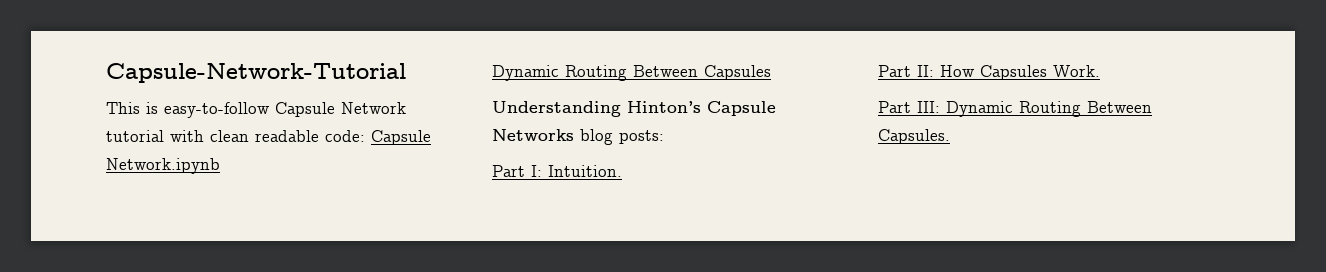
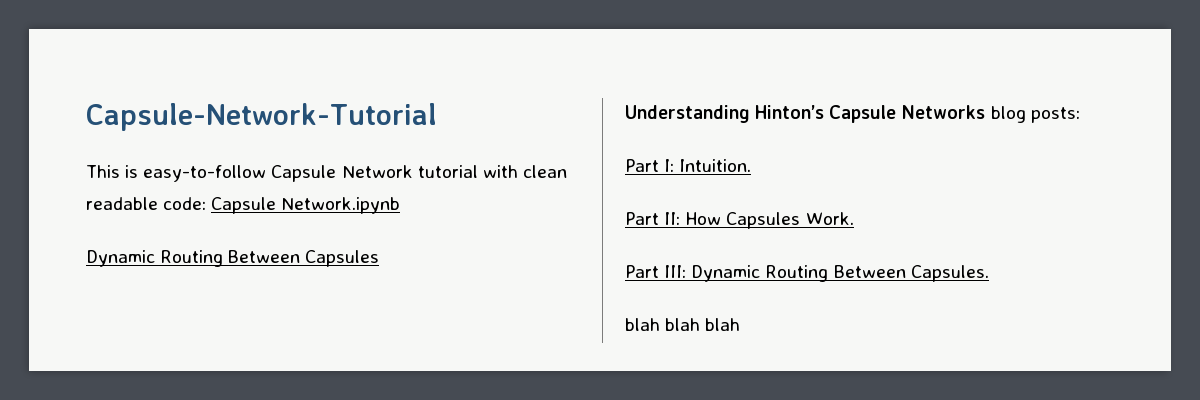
+ blah blah blah

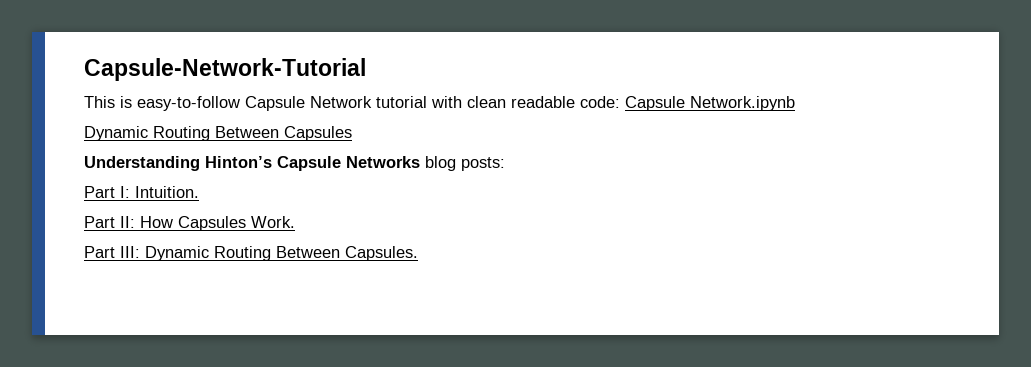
- blah blah blah

